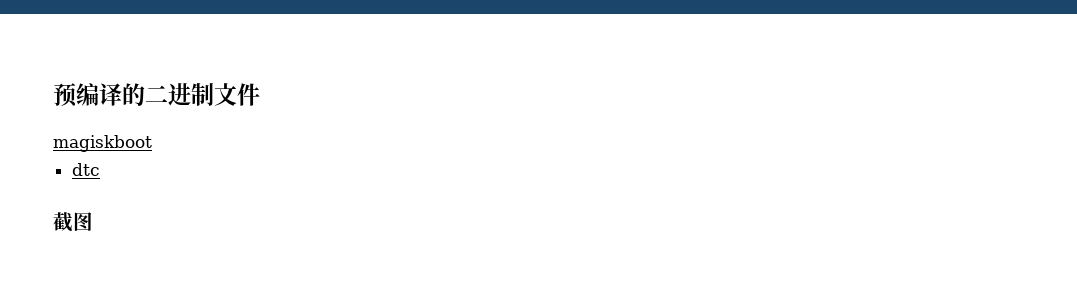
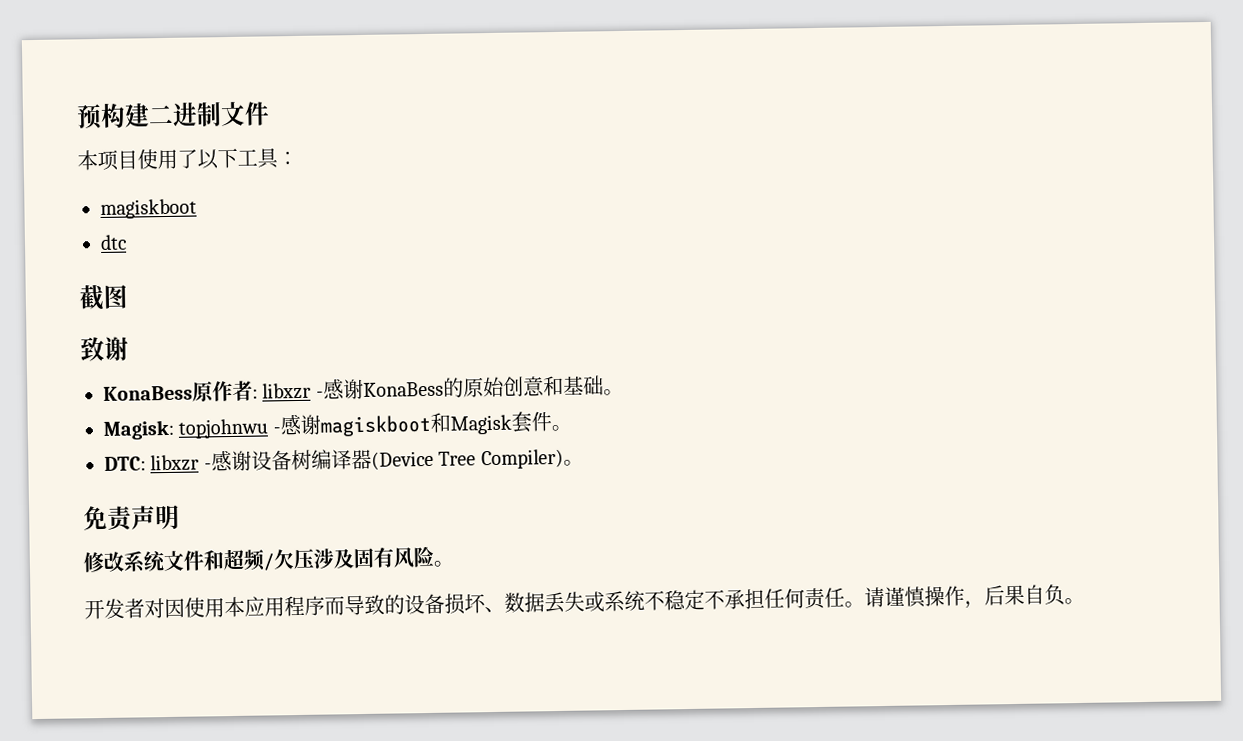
- 预编译的二进制文件
+ 预构建二进制文件
+ 本项目使用了以下工具：
  magiskboot
  dtc
  截图
+ 致谢
+ KonaBess原作者: libxzr -感谢KonaBess的原始创意和基础。
+ Magisk: topjohnwu -感谢magiskboot和Magisk套件。
+ DTC: libxzr -感谢设备树编译器(Device Tree Compiler)。
+ 免责声明
+ 修改系统文件和超频/欠压涉及固有风险。
+ 开发者对因使用本应用程序而导致的设备损坏、数据丢失或系统不稳定不承担任何责任。请谨慎操作，后果自负。

